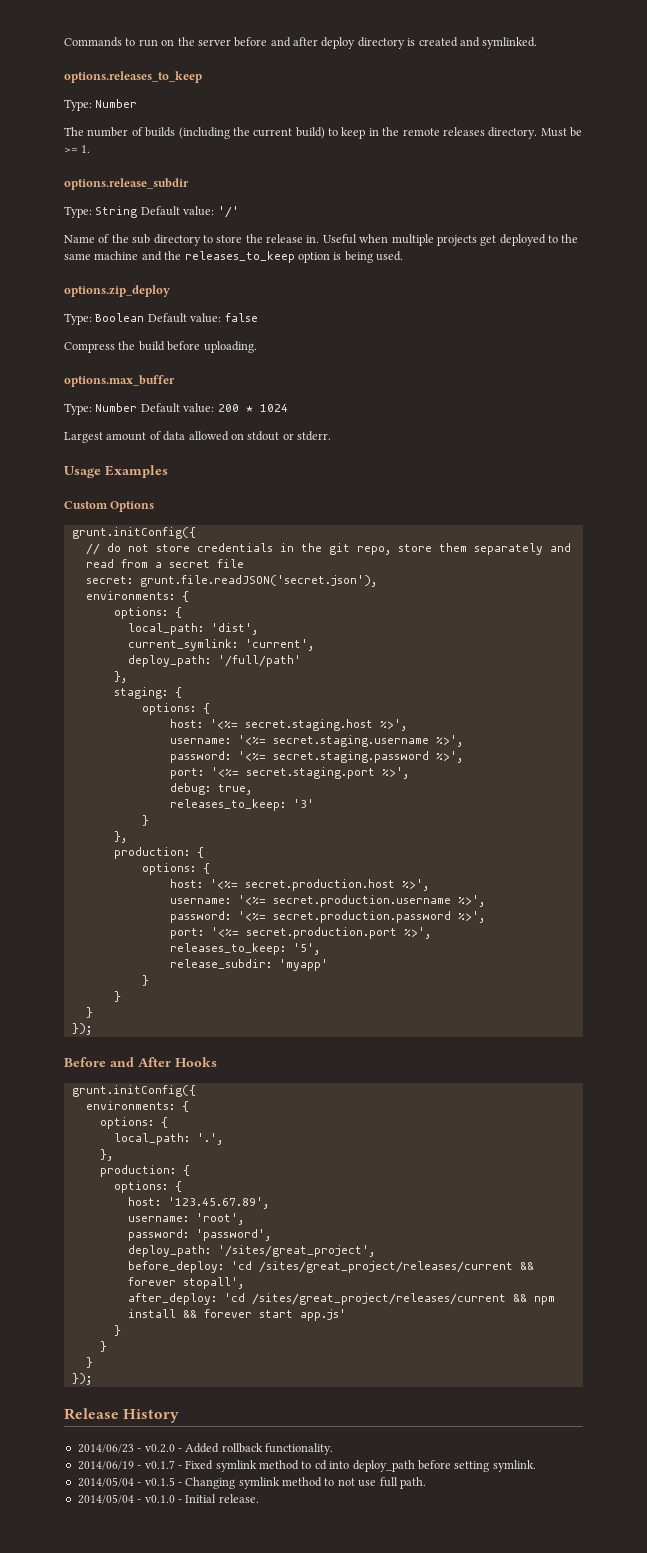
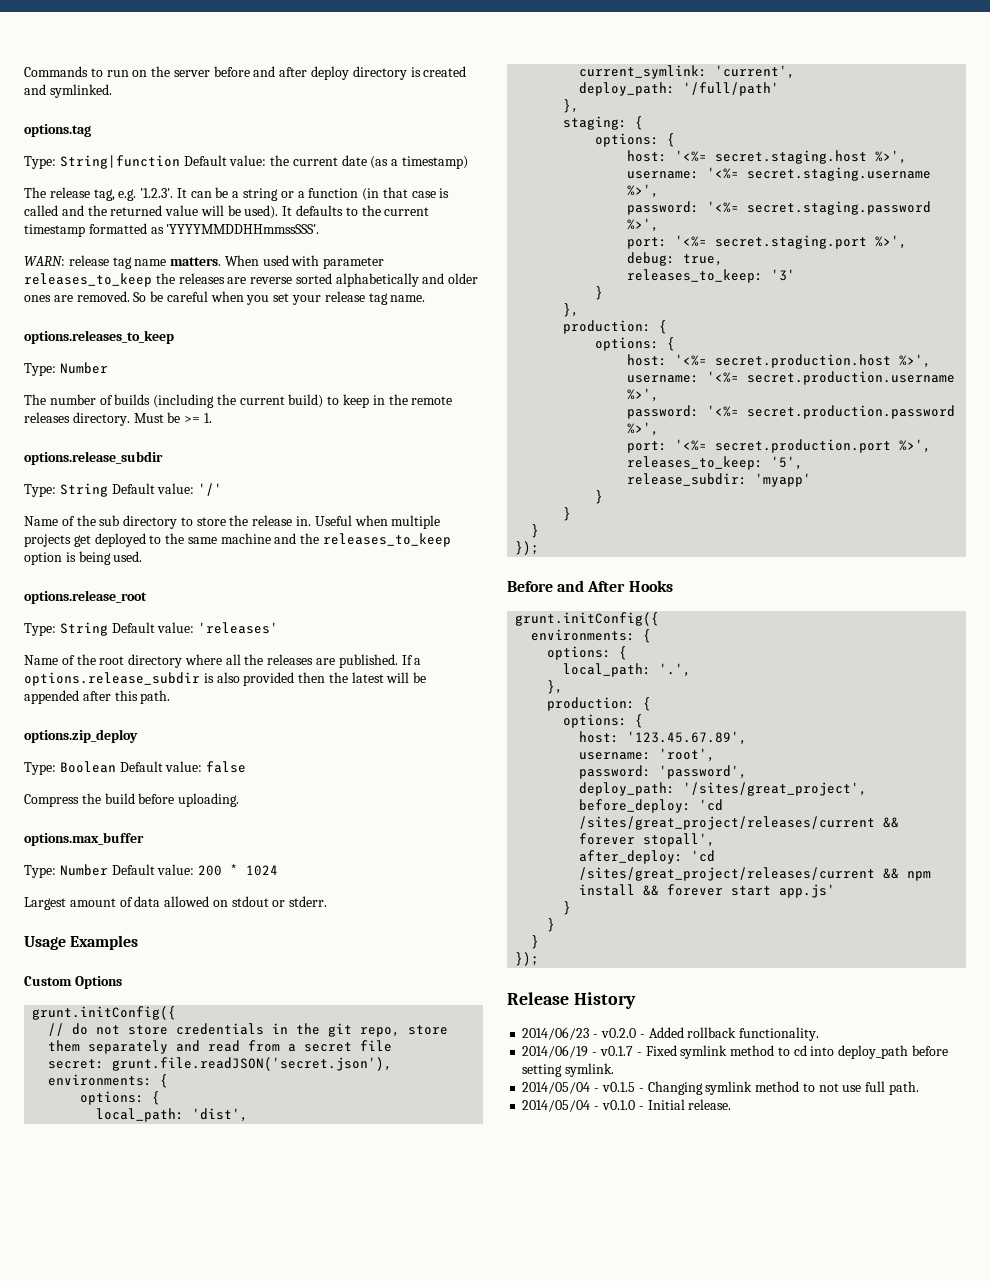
+ options.tag
+ Type: String|function Default value: the current date (as a timestamp)
+ The release tag, e.g. '1.2.3'. It can be a string or a function (in that case is called and the returned value will be used). It defaults to the current timestamp formatted as 'YYYYMMDDHHmmssSSS'.
+ WARN: release tag name matters. When used with parameter releases_to_keep the releases are reverse sorted alphabetically and older ones are removed. So be careful when you set your release tag name.
+ options.release_root
+ Type: String Default value: 'releases'
+ Name of the root directory where all the releases are published. If a options.release_subdir is also provided then the latest will be appended after this path.

